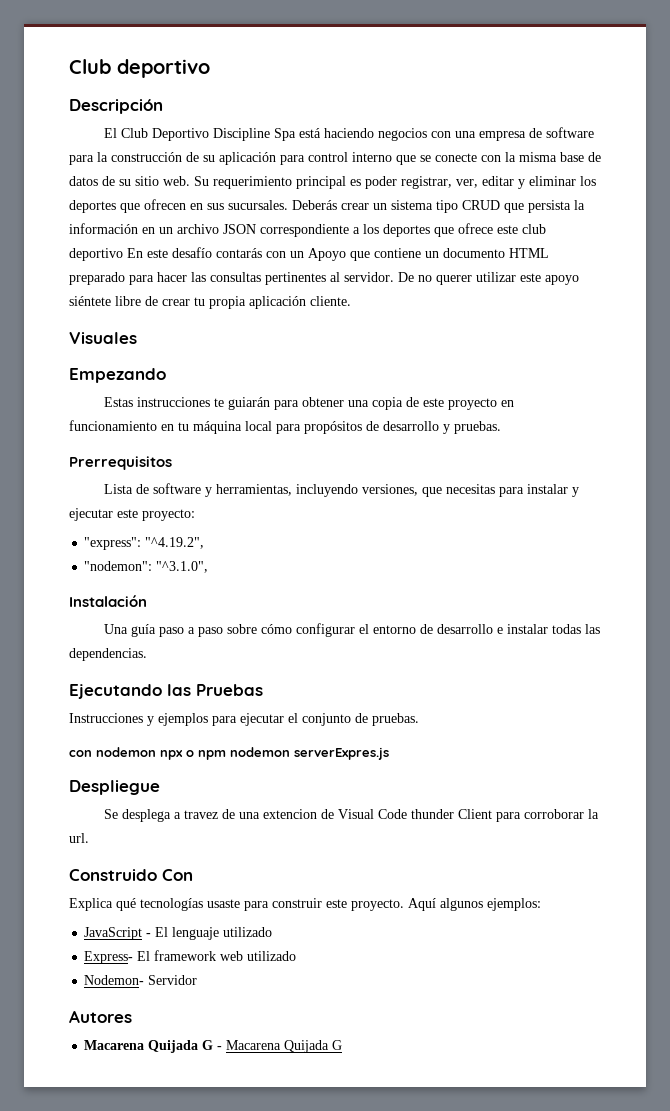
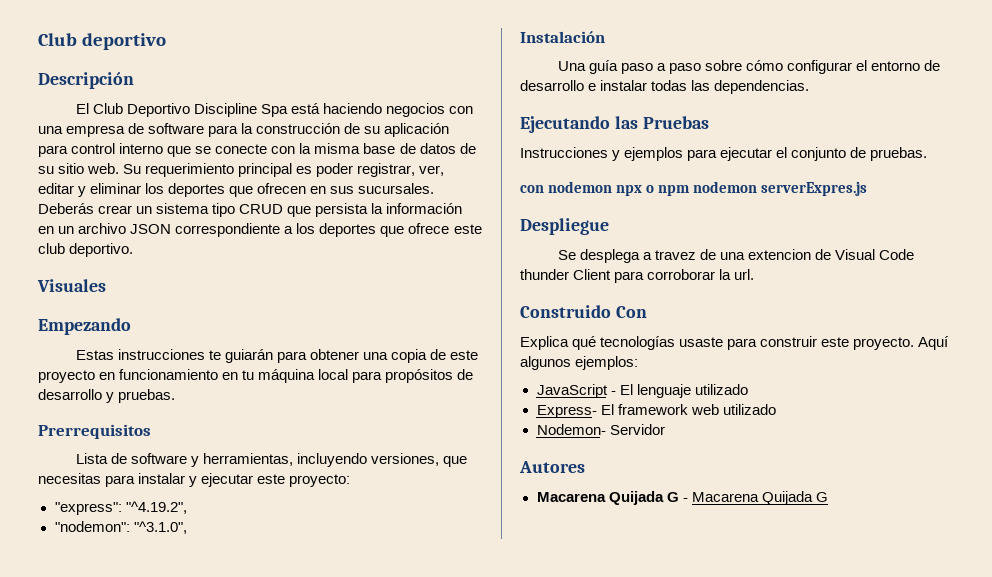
- Deberás crear un sistema tipo CRUD que persista la información en un archivo JSON correspondiente a los deportes que ofrece este club deportivo En este desafío contarás con un Apoyo que contiene un documento HTML preparado para hacer las consultas pertinentes al servidor. De no querer utilizar este apoyo siéntete libre de crear tu propia aplicación cliente.
+ Deberás crear un sistema tipo CRUD que persista la información en un archivo JSON correspondiente a los deportes que ofrece este club deportivo.

